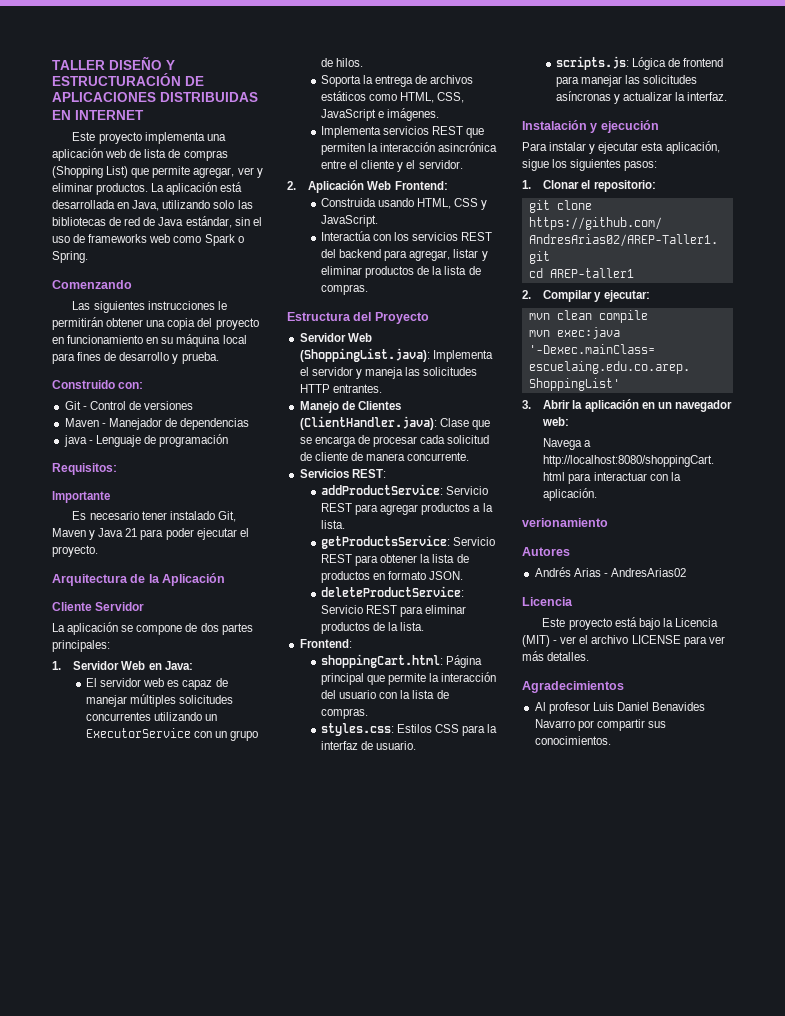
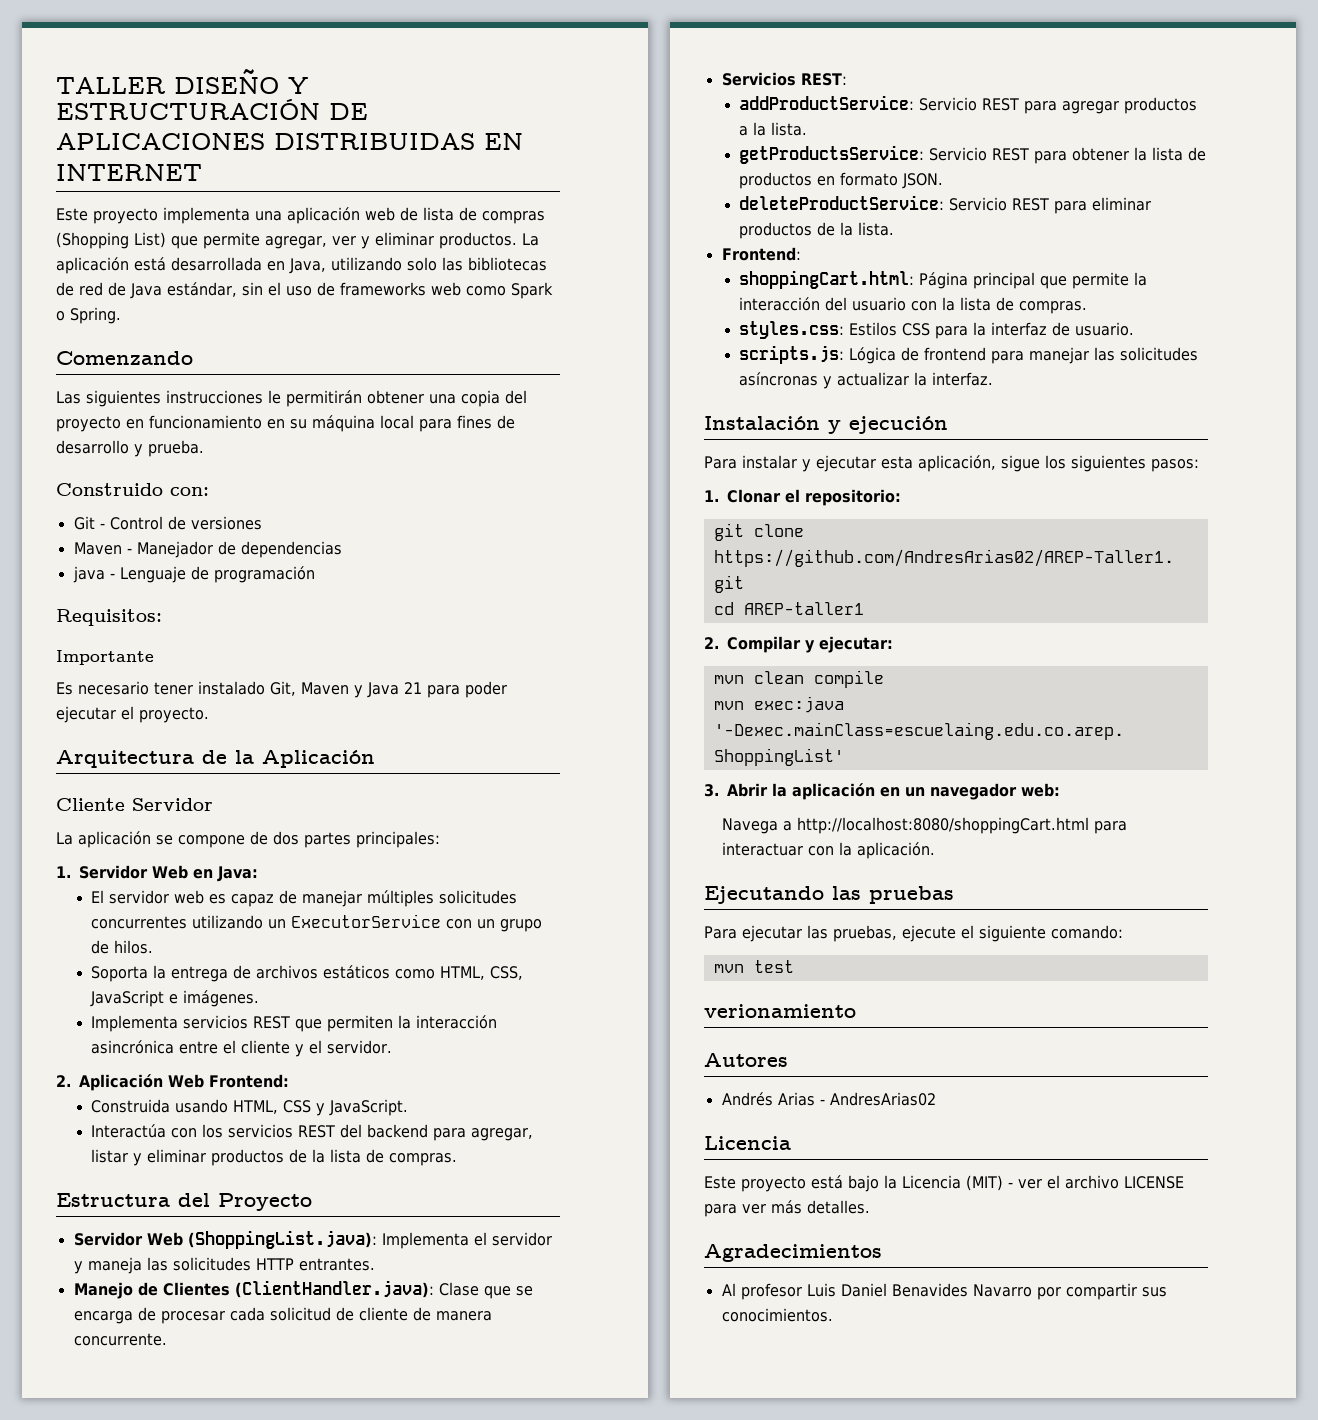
+ Ejecutando las pruebas
+ Para ejecutar las pruebas, ejecute el siguiente comando:
+ mvn test

